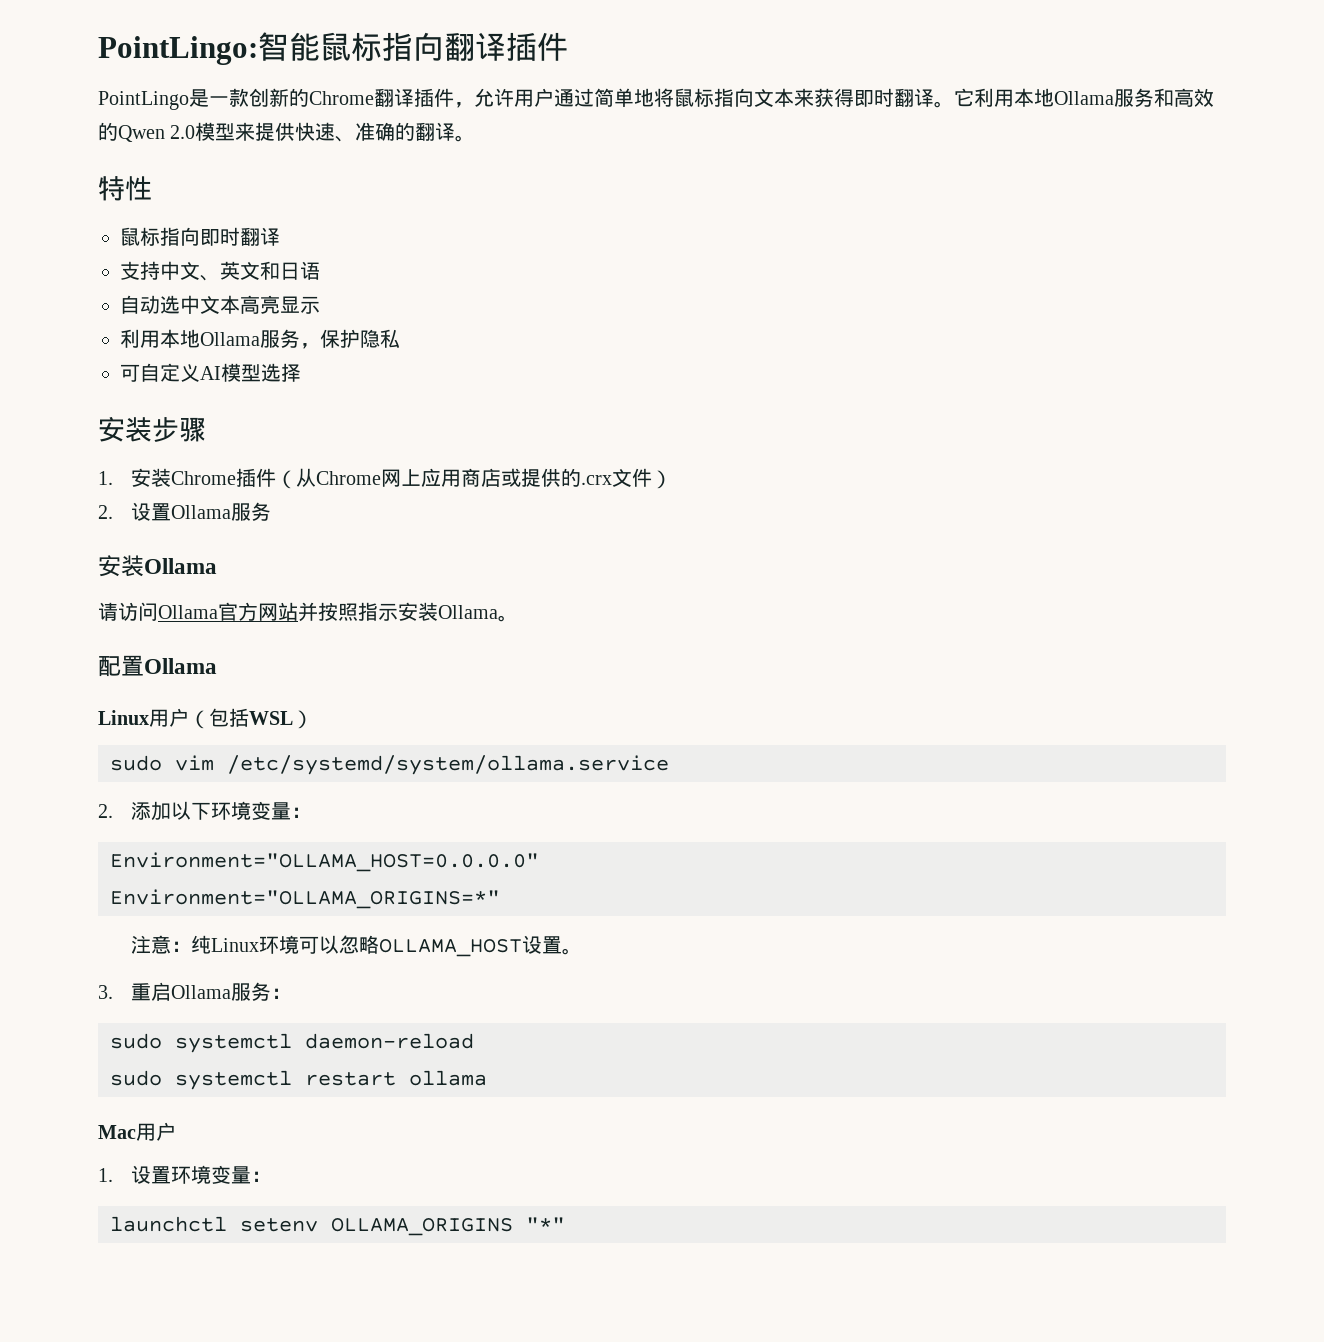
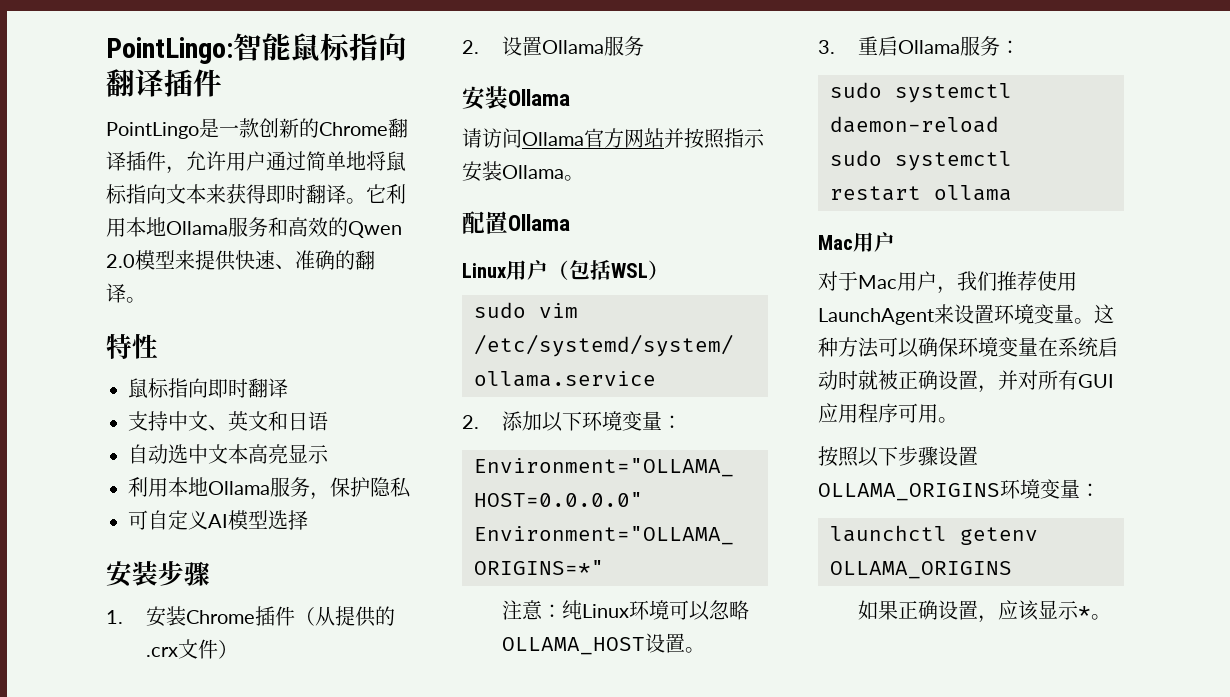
- 1.安装Chrome插件（从Chrome网上应用商店或提供的.crx文件）
+ 1.安装Chrome插件（从提供的.crx文件）
- 1.设置环境变量：
+ 对于Mac用户，我们推荐使用LaunchAgent来设置环境变量。这种方法可以确保环境变量在系统启动时就被正确设置，并对所有GUI应用程序可用。
+ 按照以下步骤设置OLLAMA_ORIGINS环境变量：
- launchctl setenv OLLAMA_ORIGINS "*"
+ launchctl getenv OLLAMA_ORIGINS
+ 如果正确设置，应该显示*。

